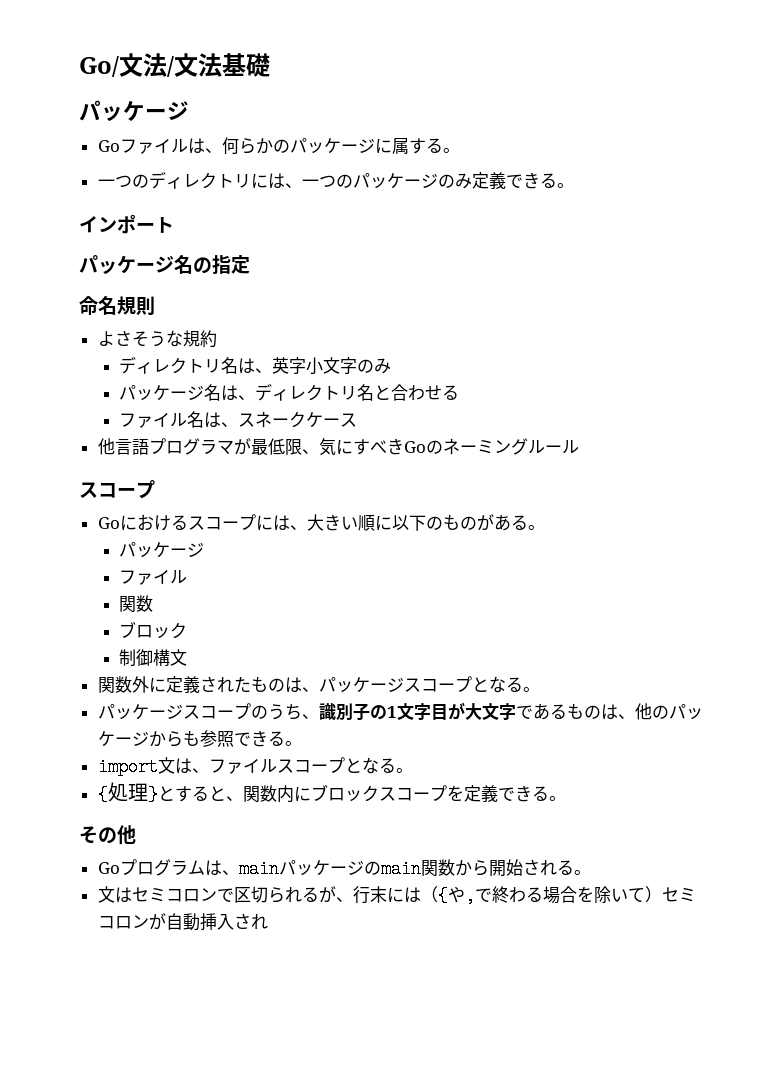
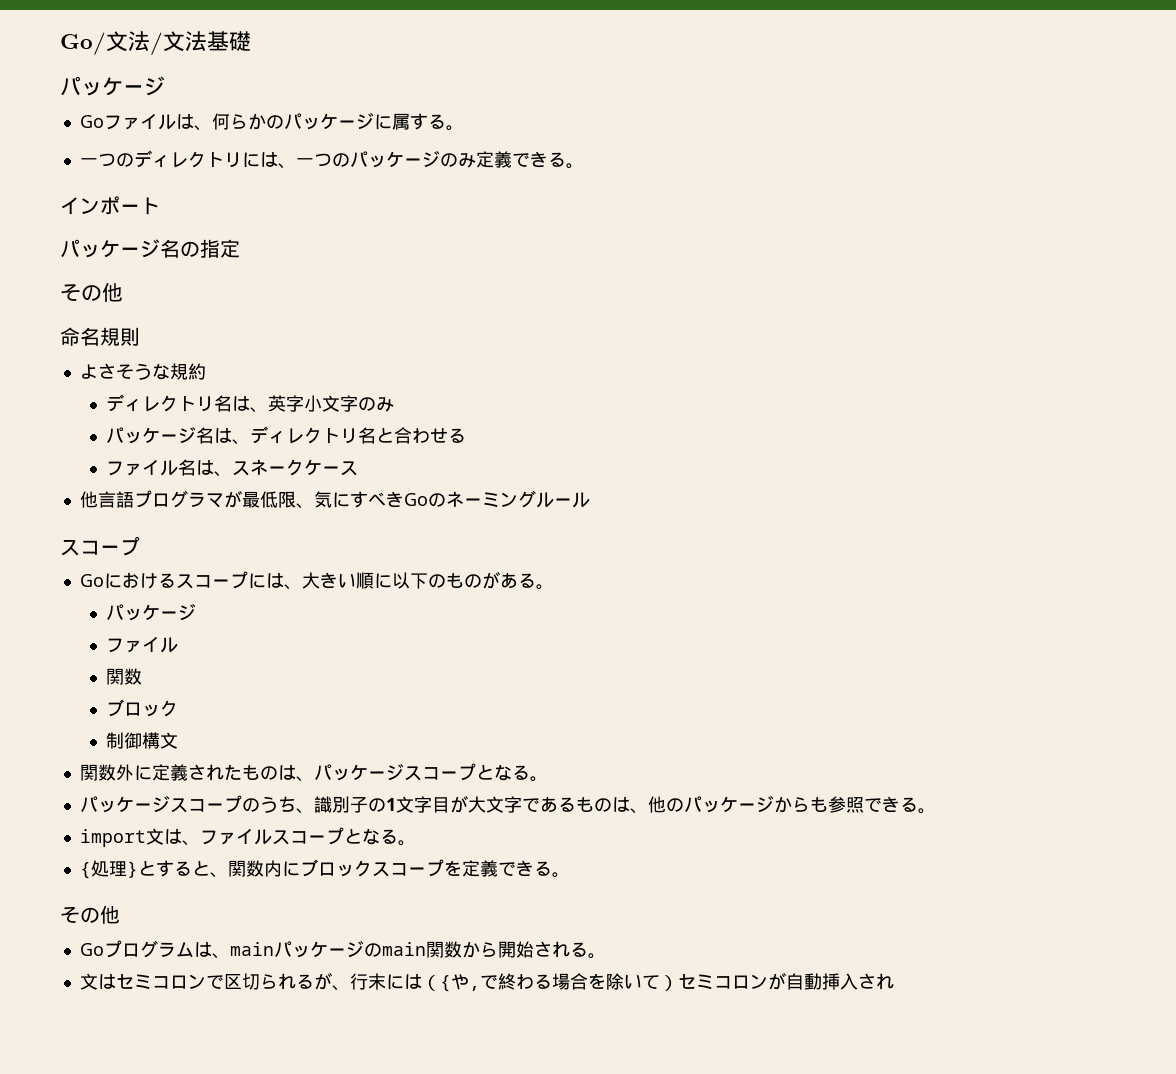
  パッケージ名の指定
+ その他

